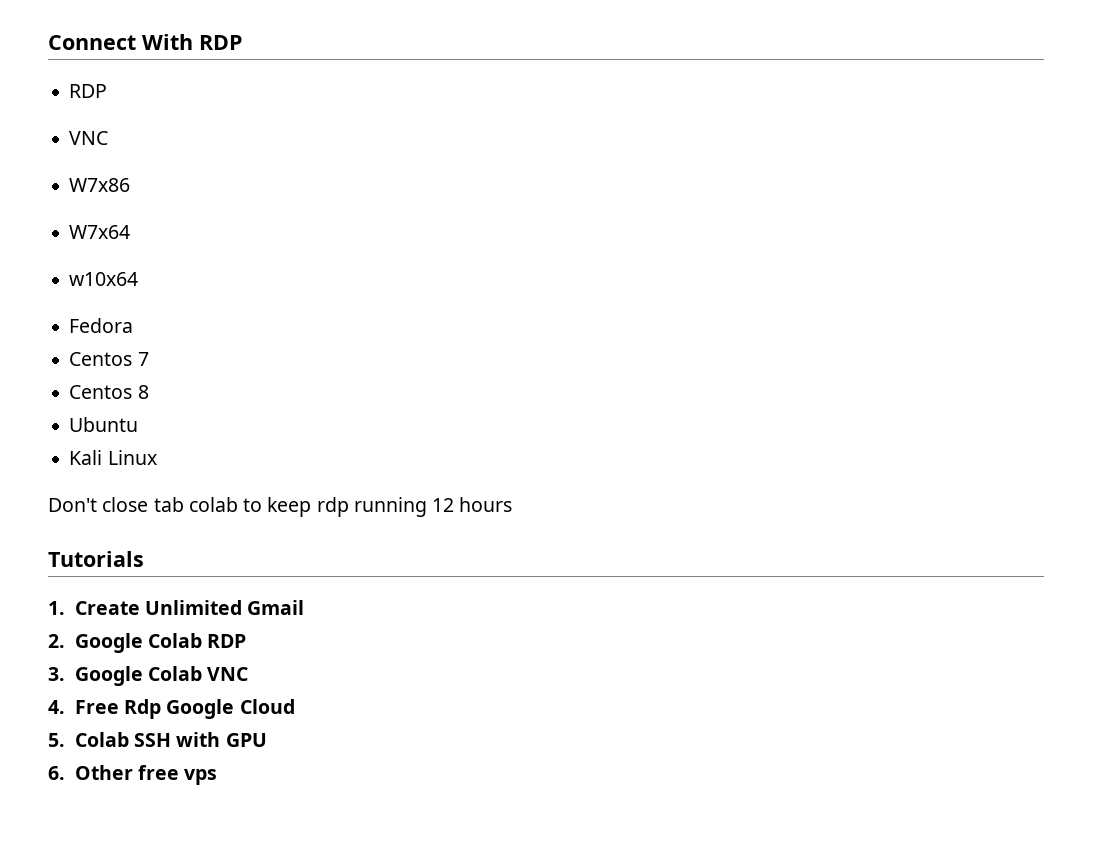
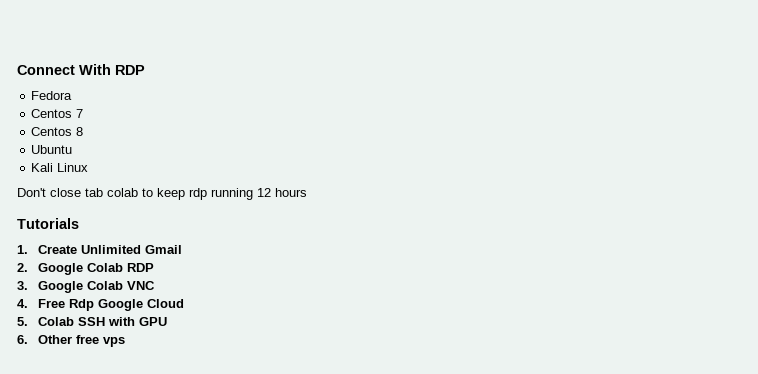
  Connect With RDP
- RDP
- VNC
- W7x86
- W7x64
- w10x64

